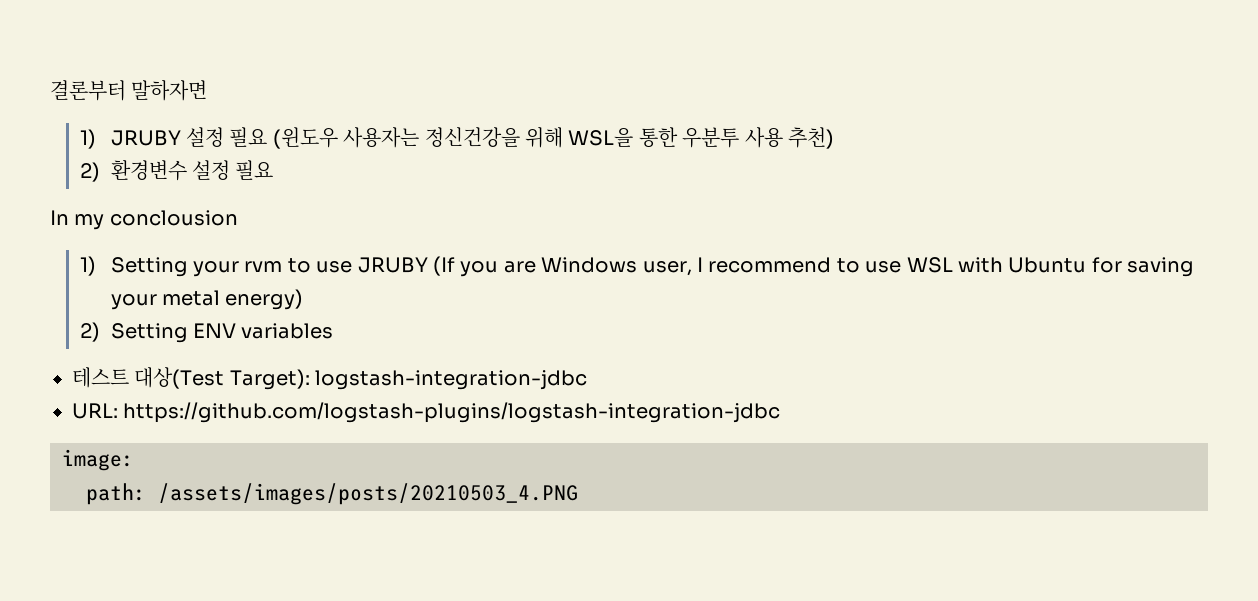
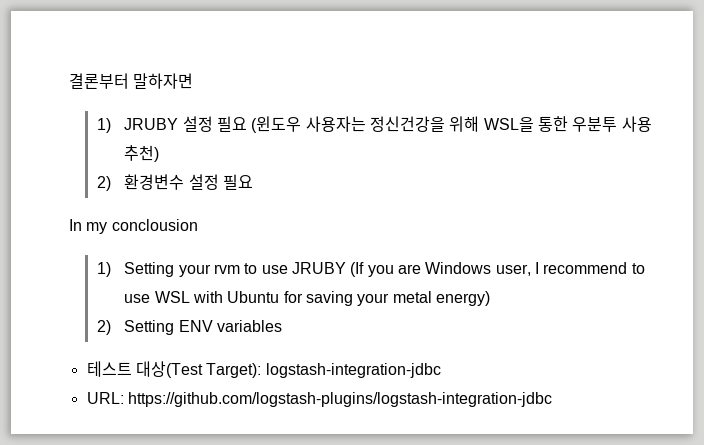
- image:
- path: /assets/images/posts/20210503_4.PNG

